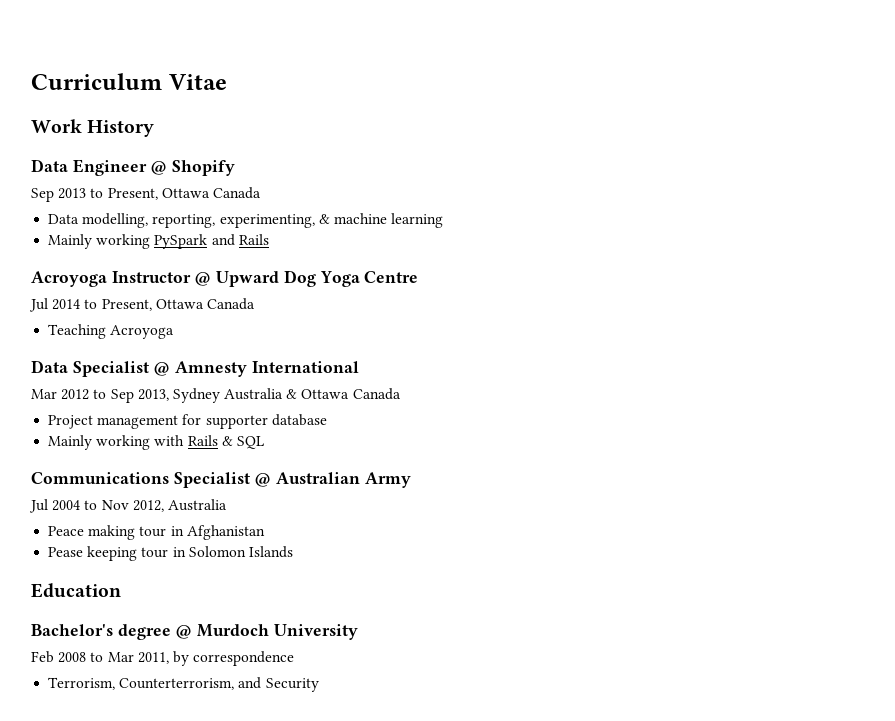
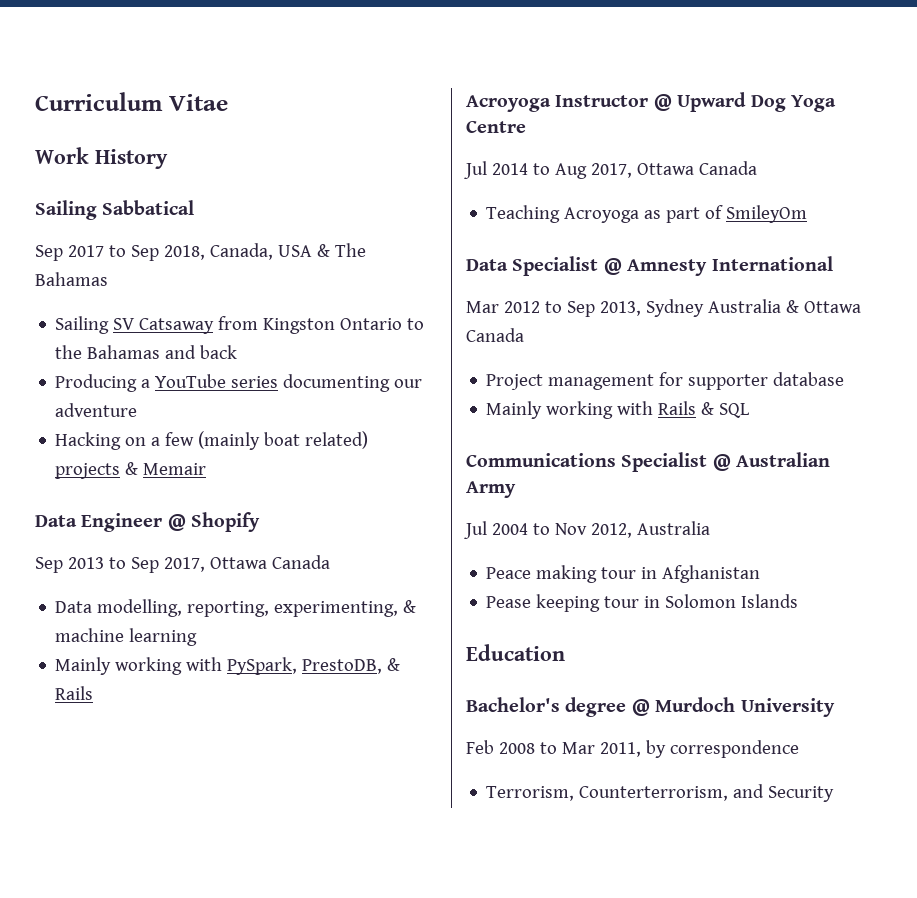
+ Sailing Sabbatical
+ Sep 2017 to Sep 2018, Canada, USA & The Bahamas
+ Sailing SV Catsaway from Kingston Ontario to the Bahamas and back
+ Producing a YouTube series documenting our adventure
+ Hacking on a few (mainly boat related) projects & Memair
- Sep 2013 to Present, Ottawa Canada
+ Sep 2013 to Sep 2017, Ottawa Canada
- Mainly working PySpark and Rails
+ Mainly working with PySpark, PrestoDB, & Rails
- Jul 2014 to Present, Ottawa Canada
+ Jul 2014 to Aug 2017, Ottawa Canada
- Teaching Acroyoga
+ Teaching Acroyoga as part of SmileyOm

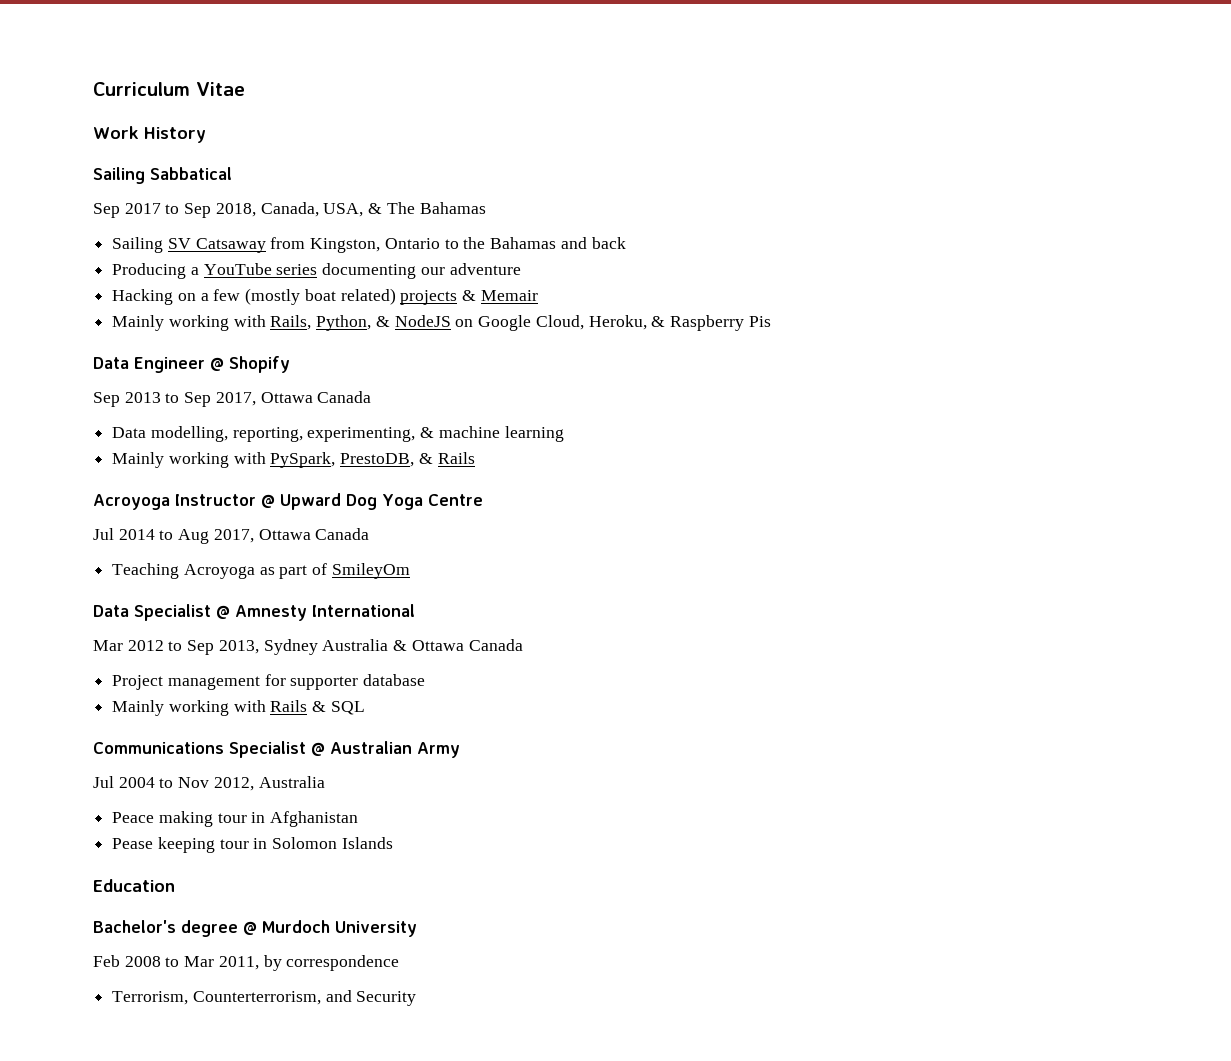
- Sep 2017 to Sep 2018, Canada, USA & The Bahamas
+ Sep 2017 to Sep 2018, Canada, USA, & The Bahamas
- Sailing SV Catsaway from Kingston Ontario to the Bahamas and back
+ Sailing SV Catsaway from Kingston, Ontario to the Bahamas and back
- Hacking on a few (mainly boat related) projects & Memair
+ Hacking on a few (mostly boat related) projects & Memair
+ Mainly working with Rails, Python, & NodeJS on Google Cloud, Heroku, & Raspberry Pis

